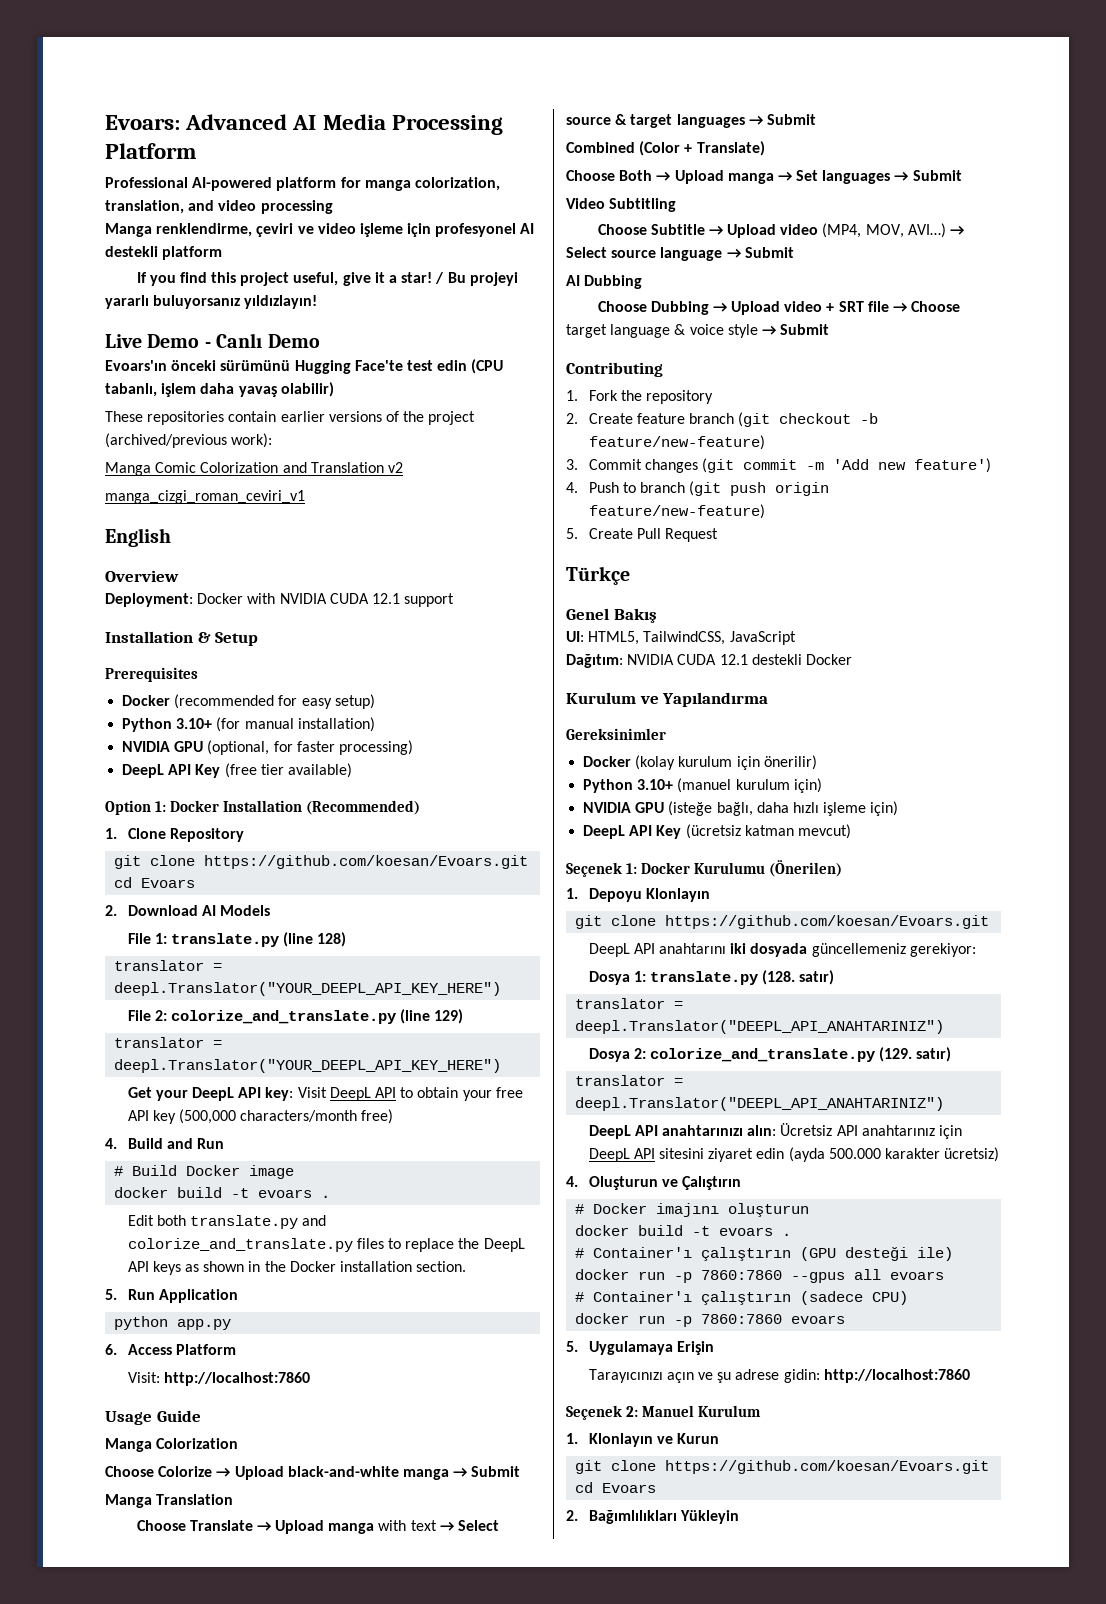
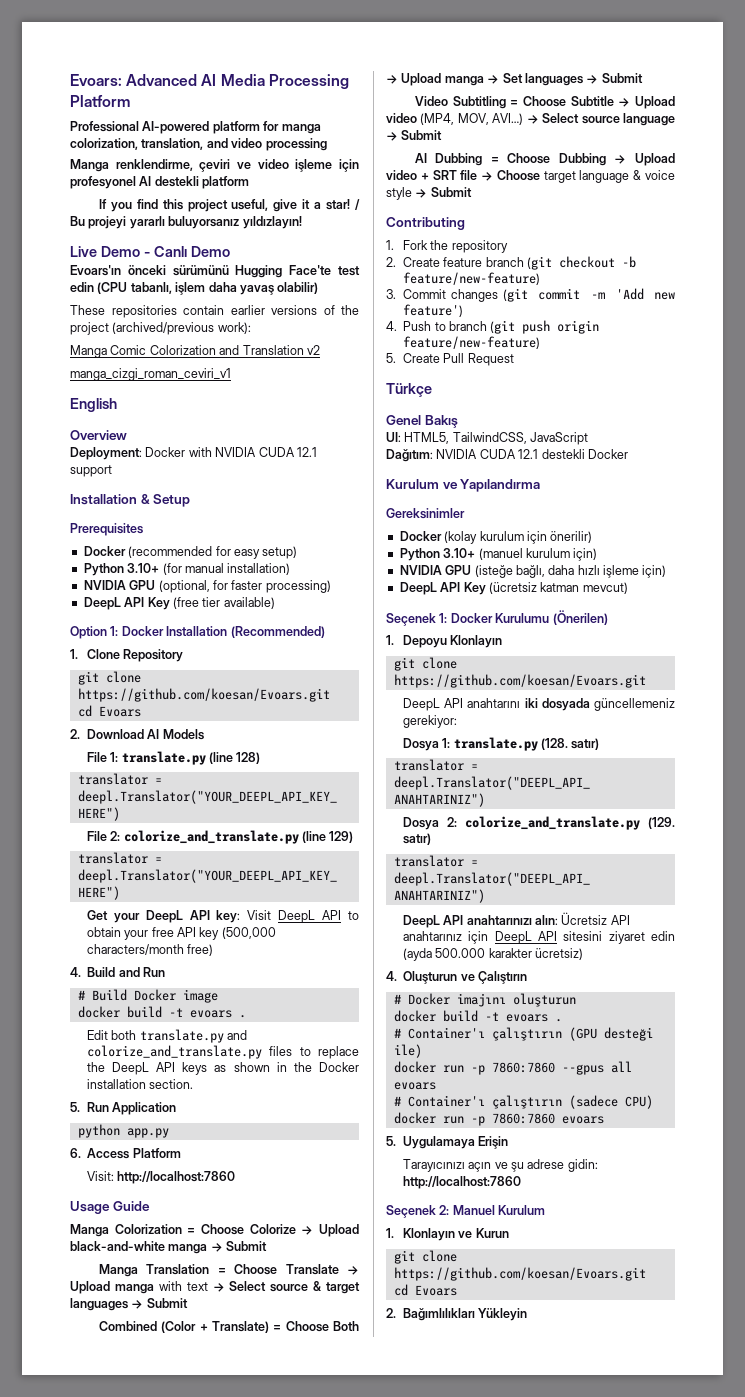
- Manga Colorization
- Choose Colorize → Upload black-and-white manga → Submit
+ Manga Colorization = Choose Colorize → Upload black-and-white manga → Submit
- Manga Translation
- Choose Translate → Upload manga with text → Select source & target languages → Submit
+ Manga Translation = Choose Translate → Upload manga with text → Select source & target languages → Submit
- Combined (Color + Translate)
- Choose Both → Upload manga → Set languages → Submit
+ Combined (Color + Translate) = Choose Both → Upload manga → Set languages → Submit
- Video Subtitling
- Choose Subtitle → Upload video (MP4, MOV, AVI…)
+ Video Subtitling = Choose Subtitle → Upload video (MP4, MOV, AVI…)
- AI Dubbing
- Choose Dubbing → Upload video + SRT file → Choose target language & voice style → Submit
+ AI Dubbing = Choose Dubbing → Upload video + SRT file → Choose target language & voice style → Submit

